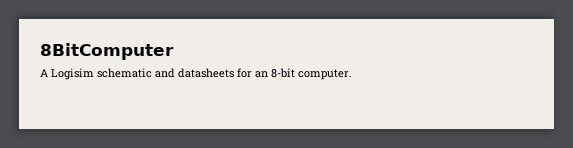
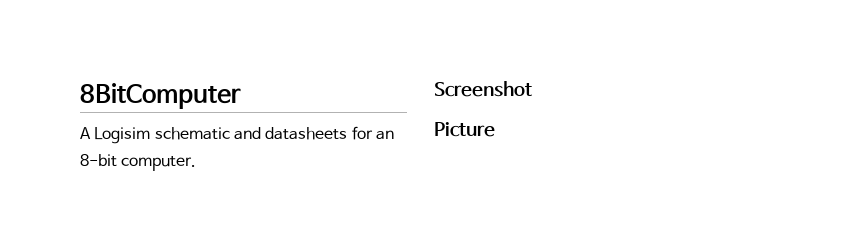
+ Screenshot
+ Picture

